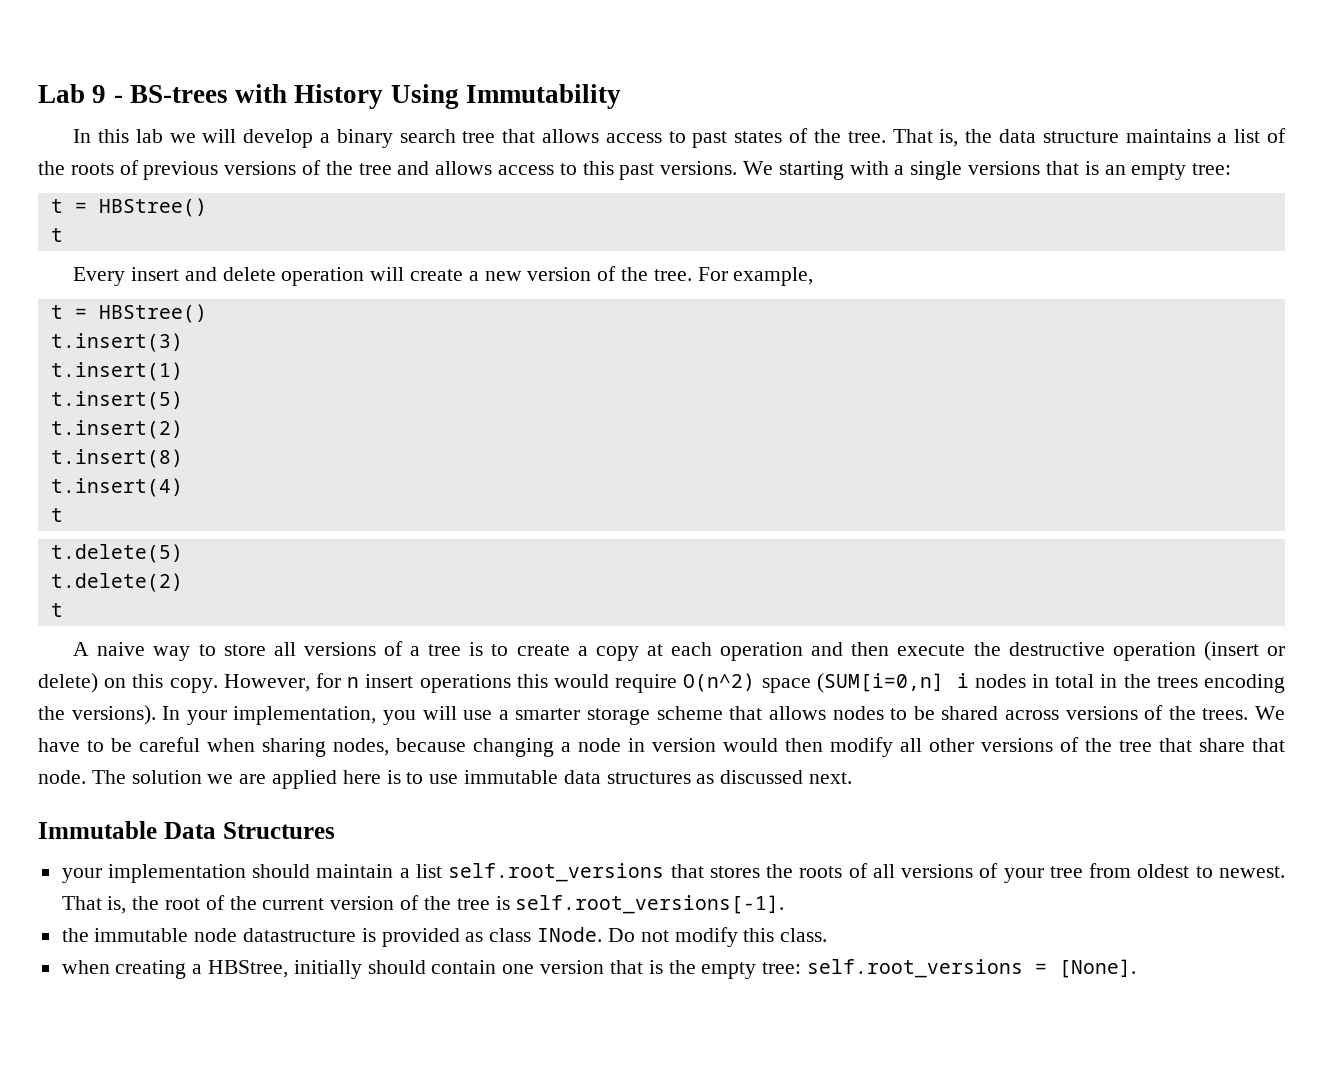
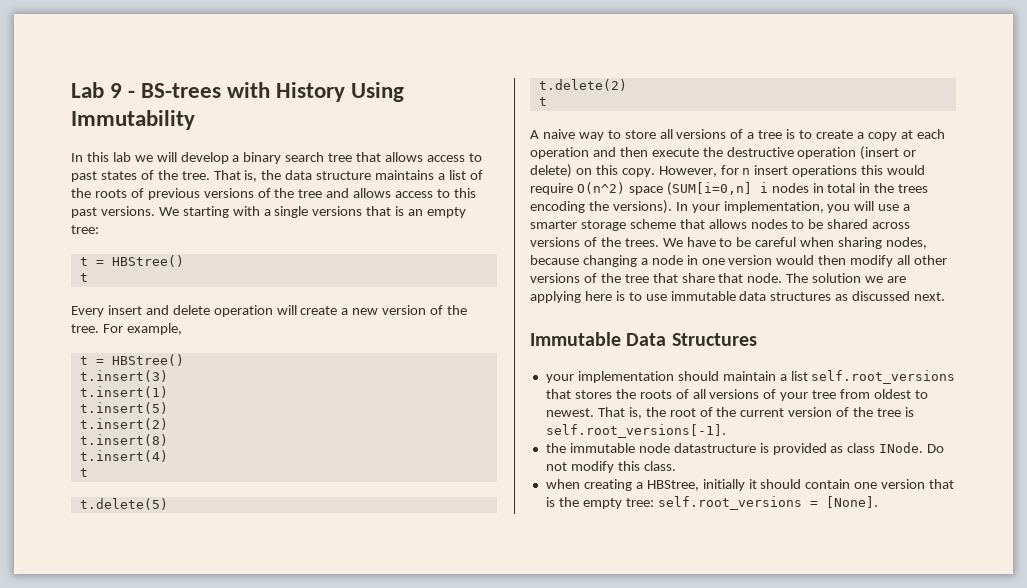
- We have to be careful when sharing nodes, because changing a node in version would then modify all other versions of the tree that share that node.
+ We have to be careful when sharing nodes, because changing a node in one version would then modify all other versions of the tree that share that node.
- The solution we are applied here is to use immutable data structures as discussed next.
+ The solution we are applying here is to use immutable data structures as discussed next.
- when creating a HBStree, initially should contain one version that is the empty tree: self.root_versions = [None].
+ when creating a HBStree, initially it should contain one version that is the empty tree: self.root_versions = [None].

